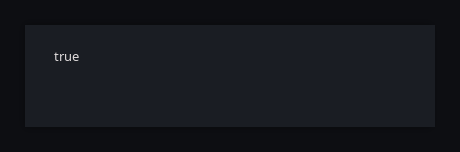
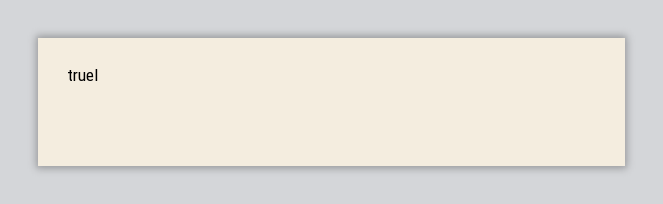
- true
+ truel

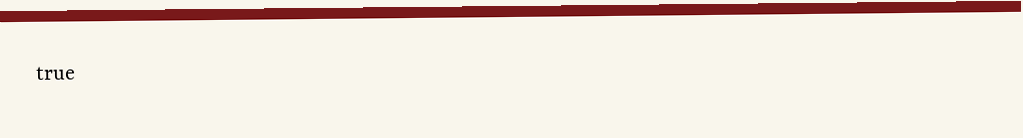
- truel
+ true

